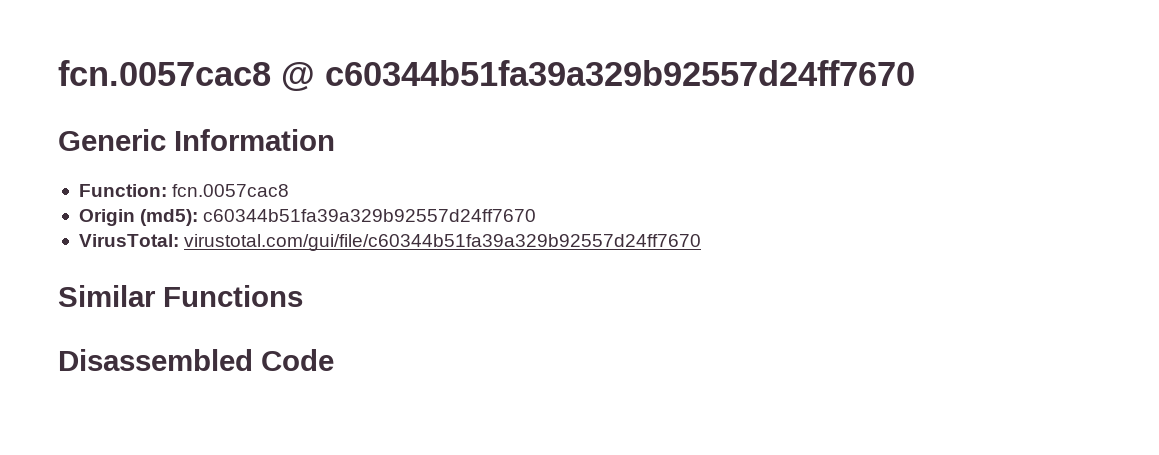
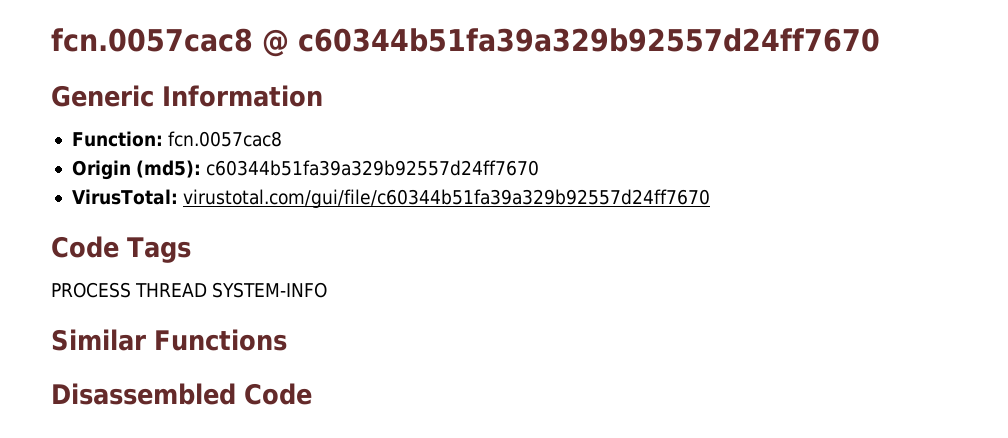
+ Code Tags
+ PROCESS THREAD SYSTEM-INFO

